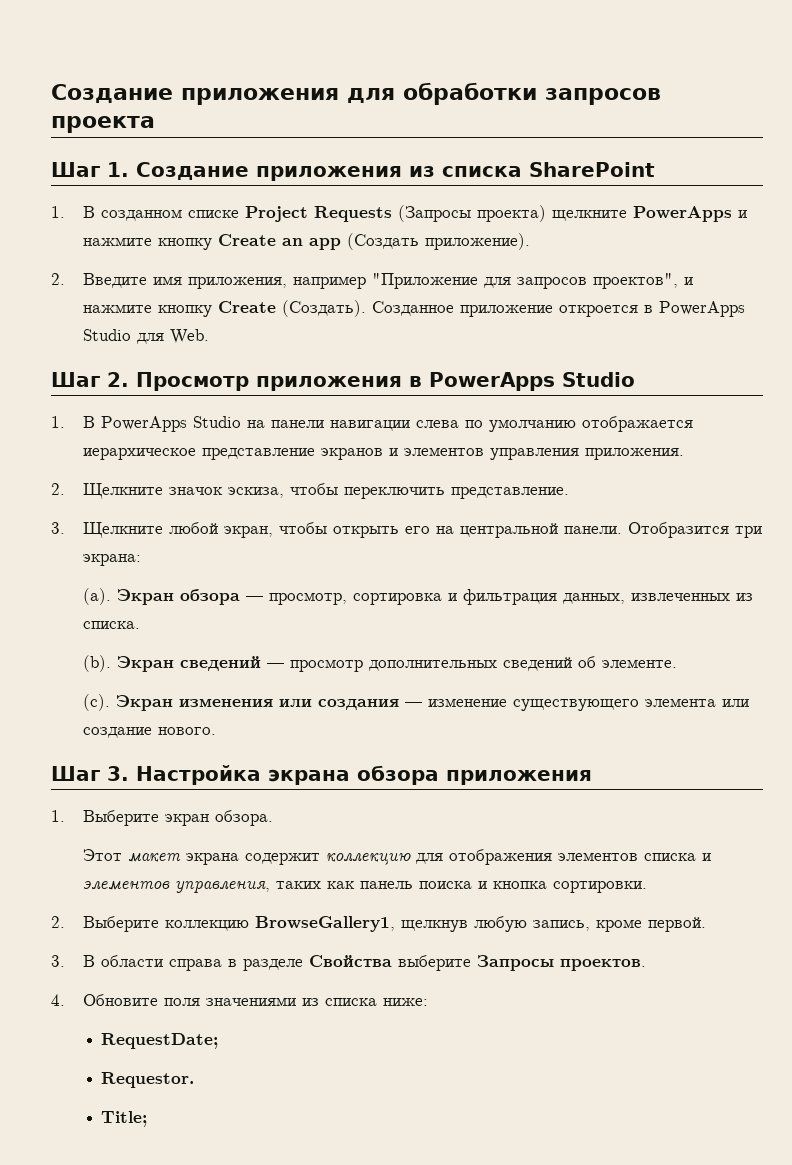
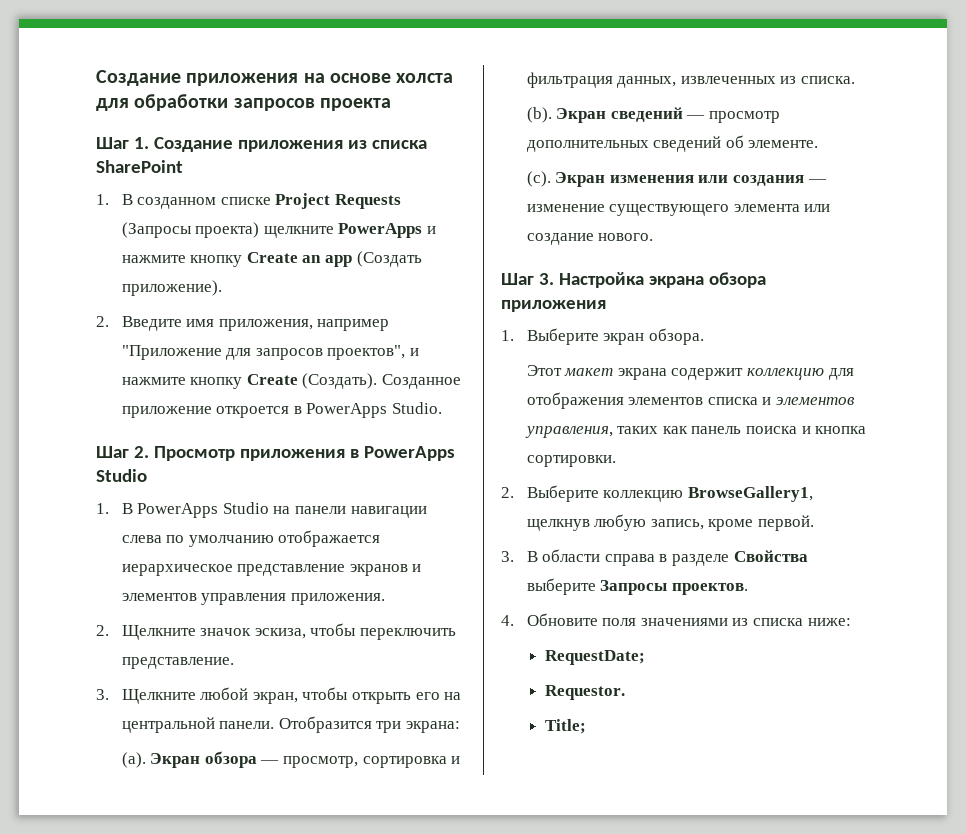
- Создание приложения для обработки запросов проекта
+ Создание приложения на основе холста для обработки запросов проекта
- Созданное приложение откроется в PowerApps Studio для Web.
+ Созданное приложение откроется в PowerApps Studio.

